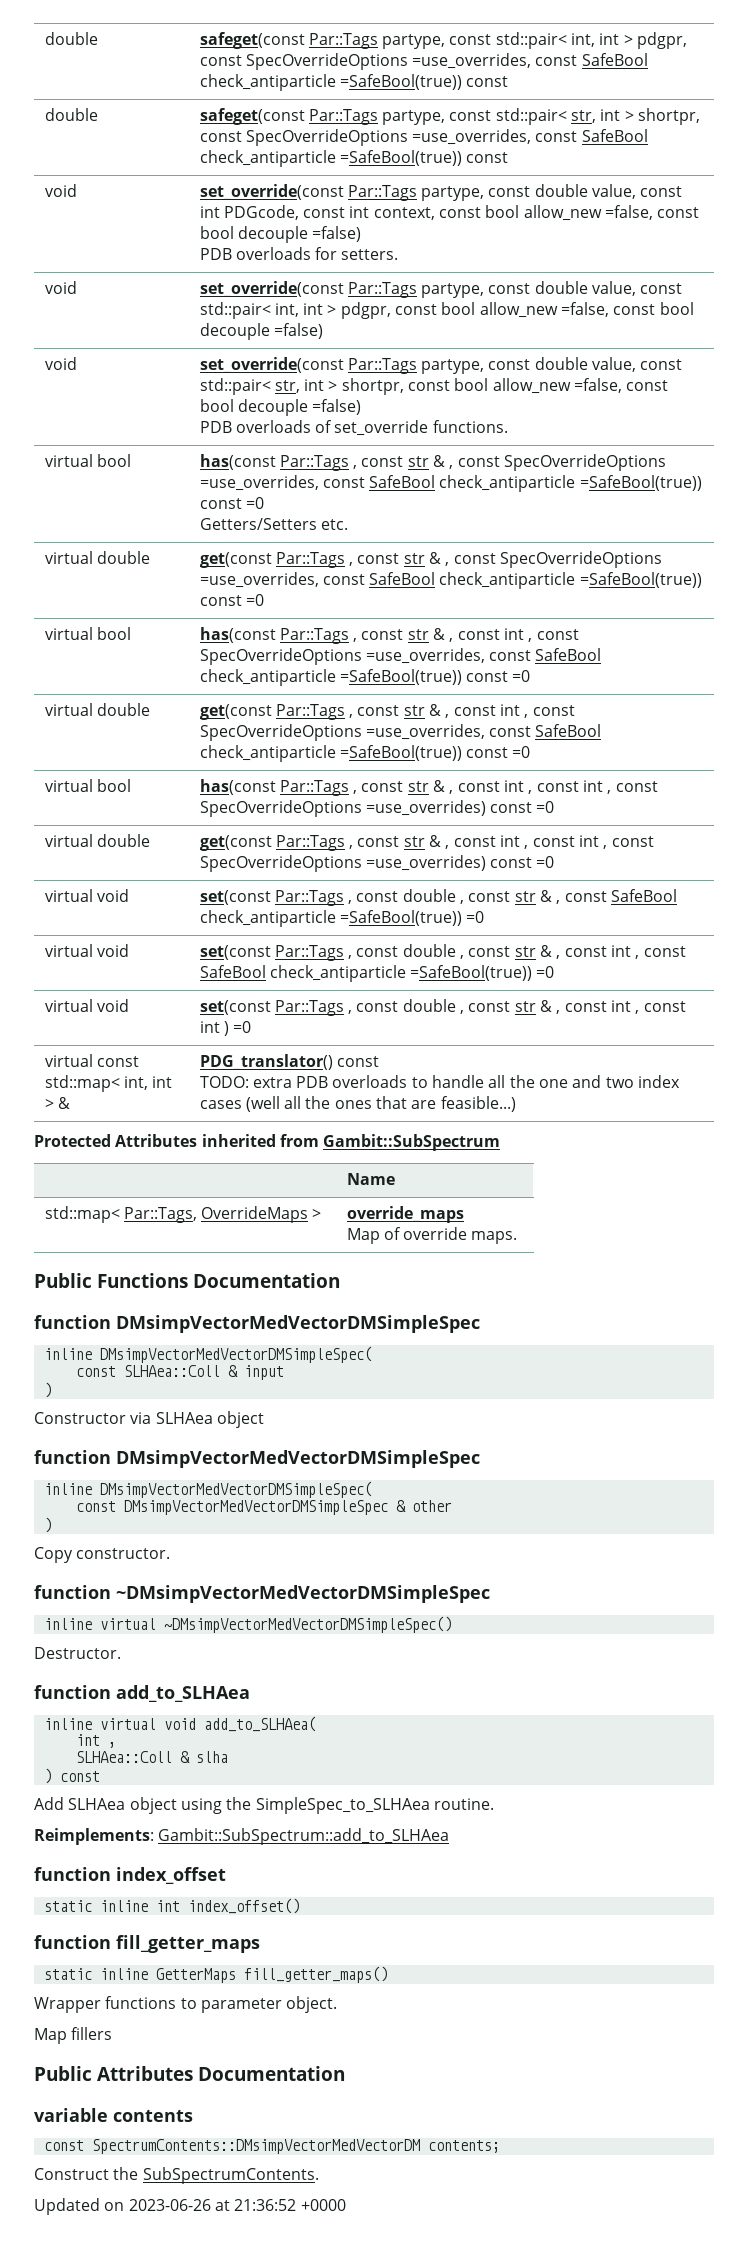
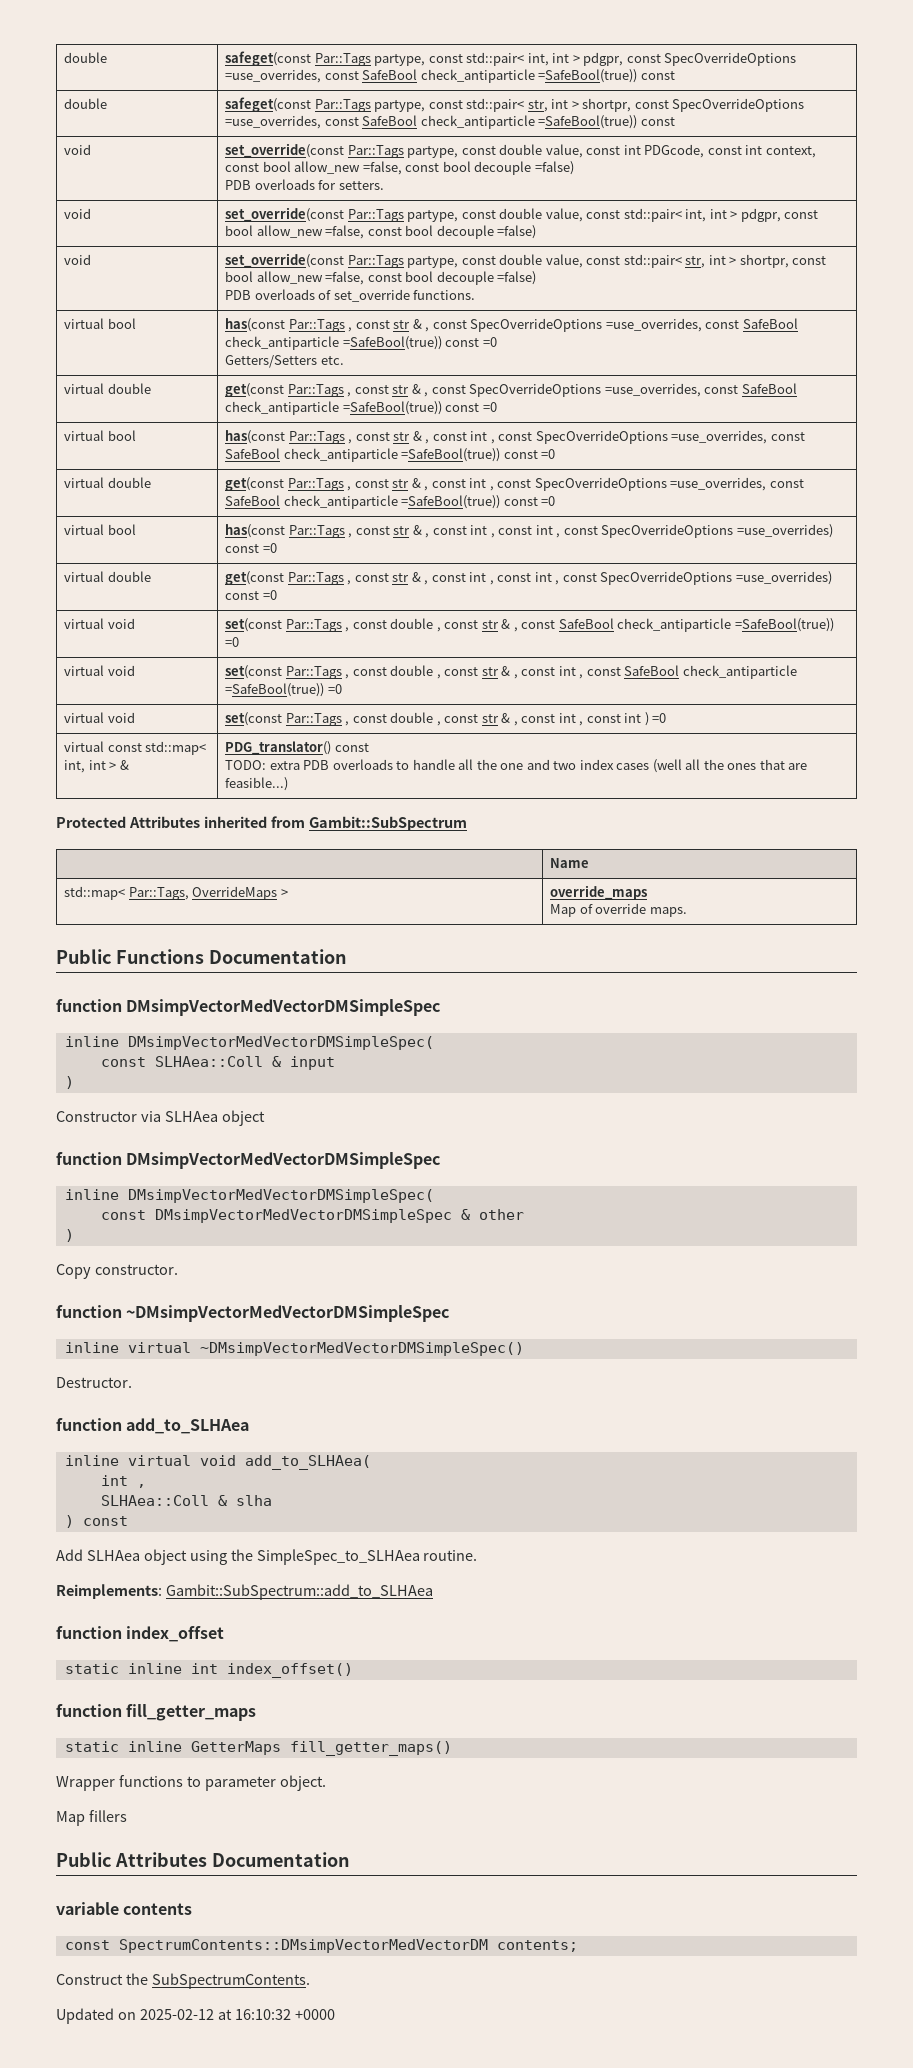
- Updated on 2023-06-26 at 21:36:52 +0000
+ Updated on 2025-02-12 at 16:10:32 +0000

